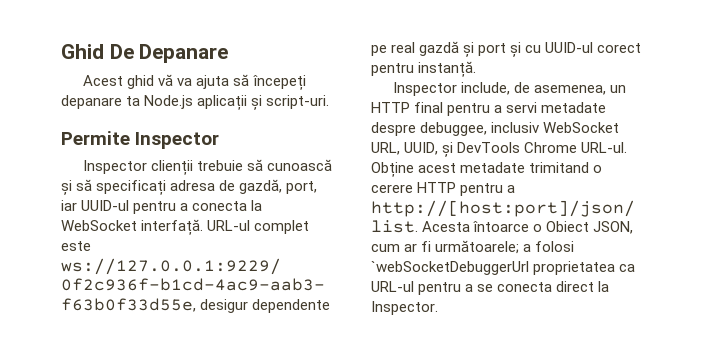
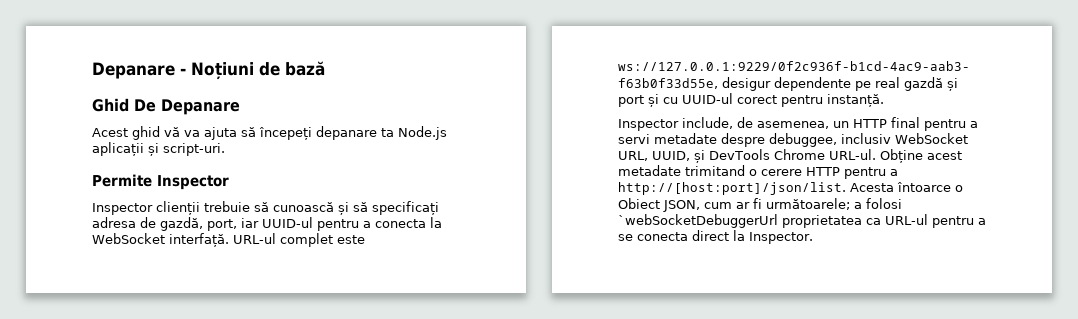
+ Depanare - Noțiuni de bază

